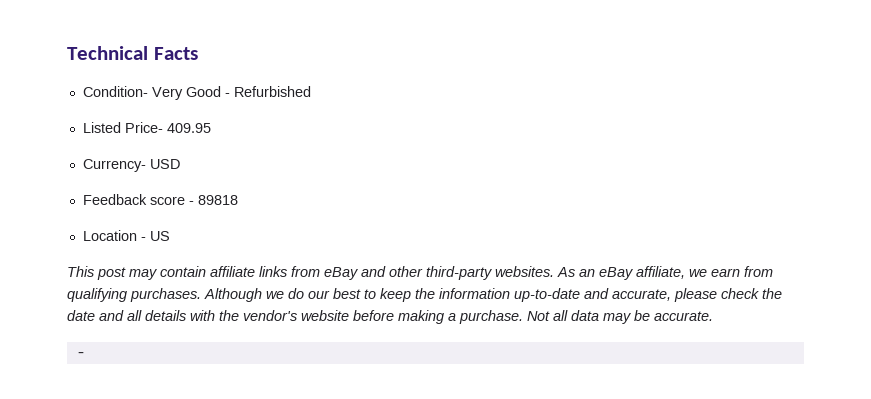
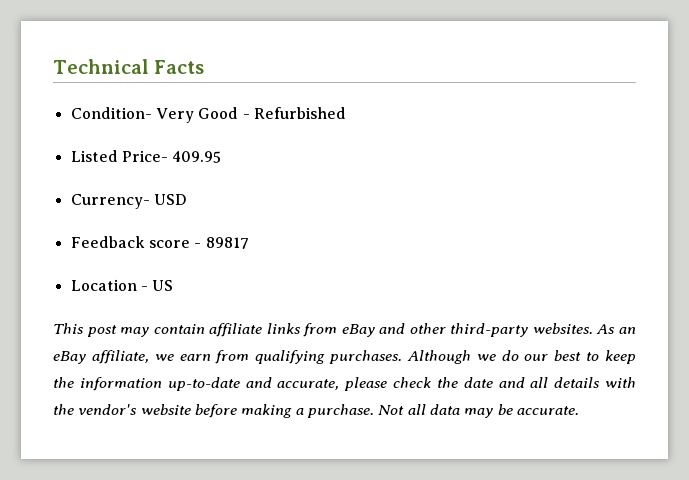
- Feedback score - 89818
+ Feedback score - 89817
  Not all data may be accurate.
- -

